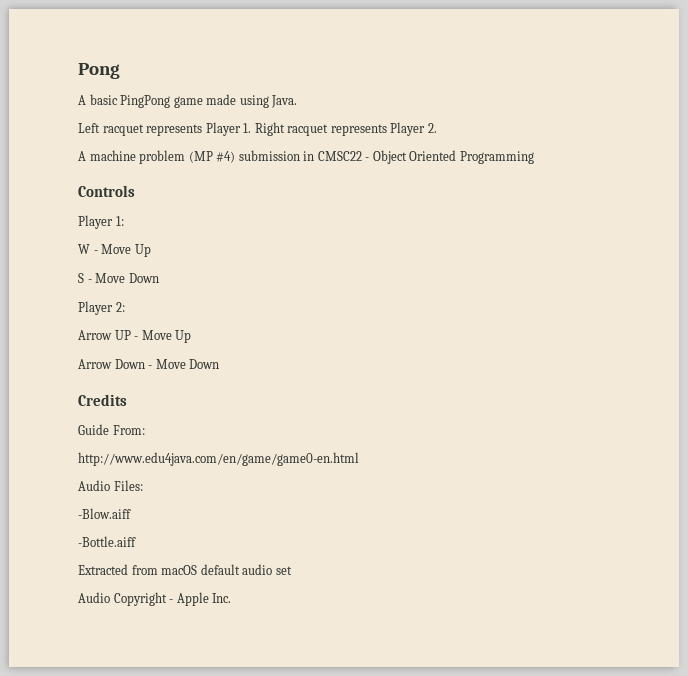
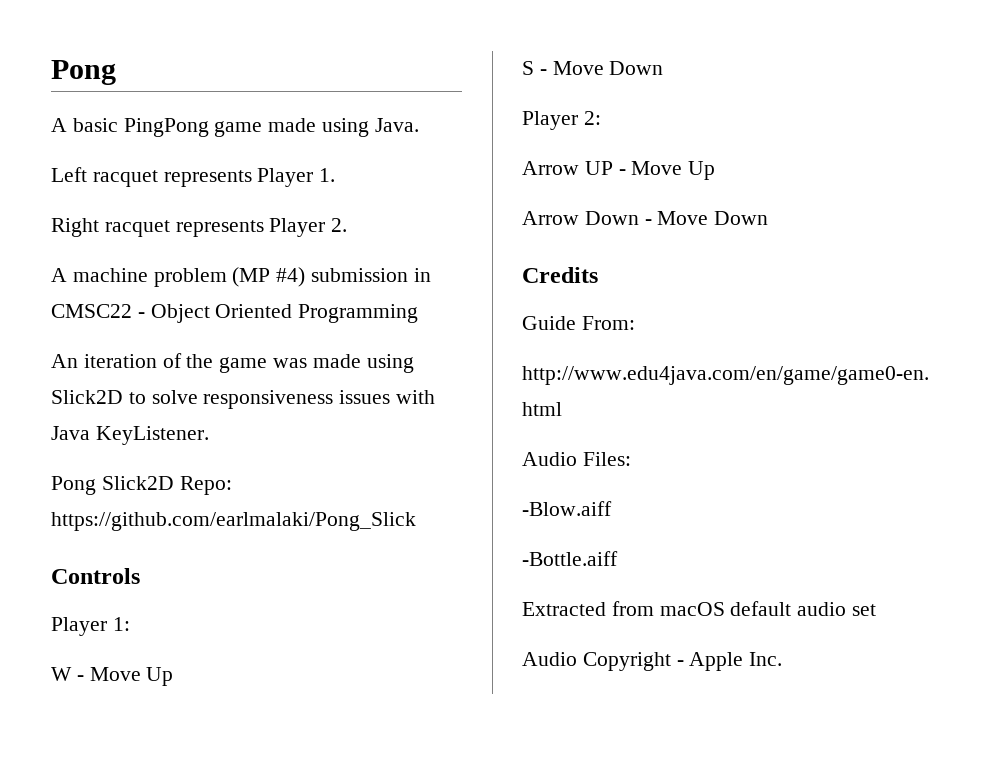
- Left racquet represents Player 1. Right racquet represents Player 2.
+ Left racquet represents Player 1.
+ Right racquet represents Player 2.
+ An iteration of the game was made using Slick2D to solve responsiveness issues with Java KeyListener.
+ Pong Slick2D Repo: https://github.com/earlmalaki/Pong_Slick

